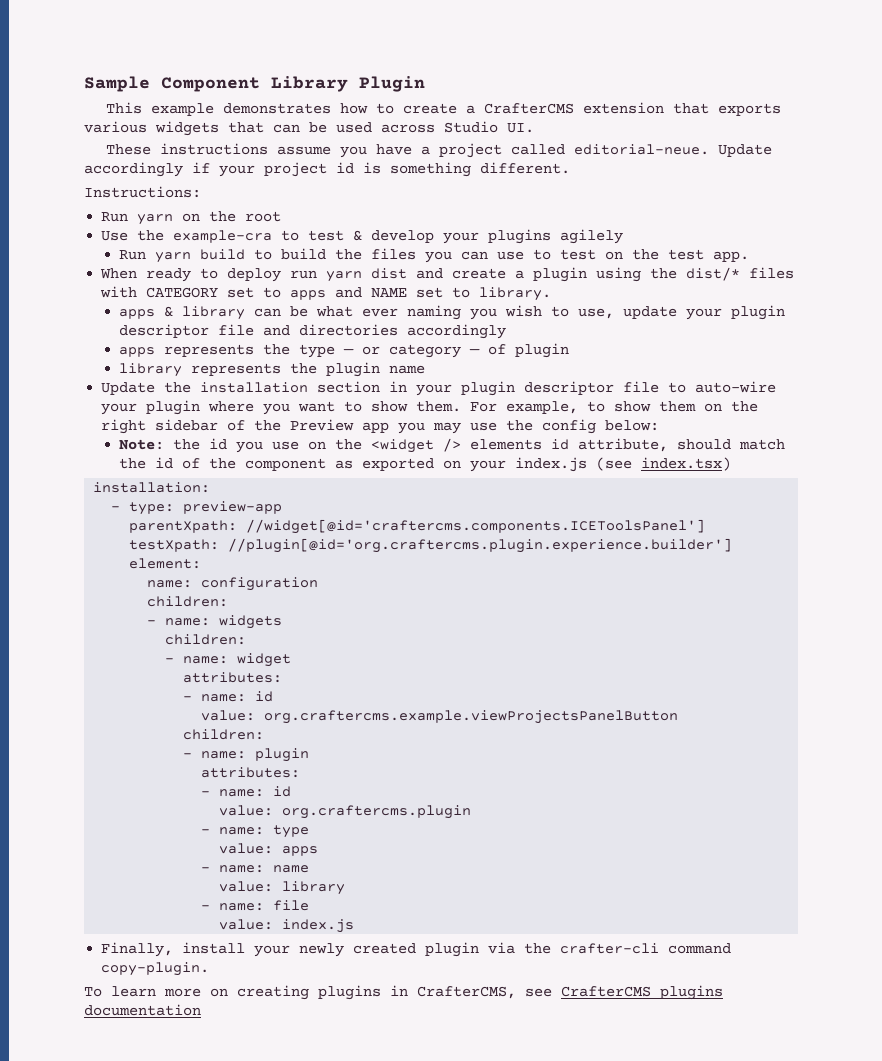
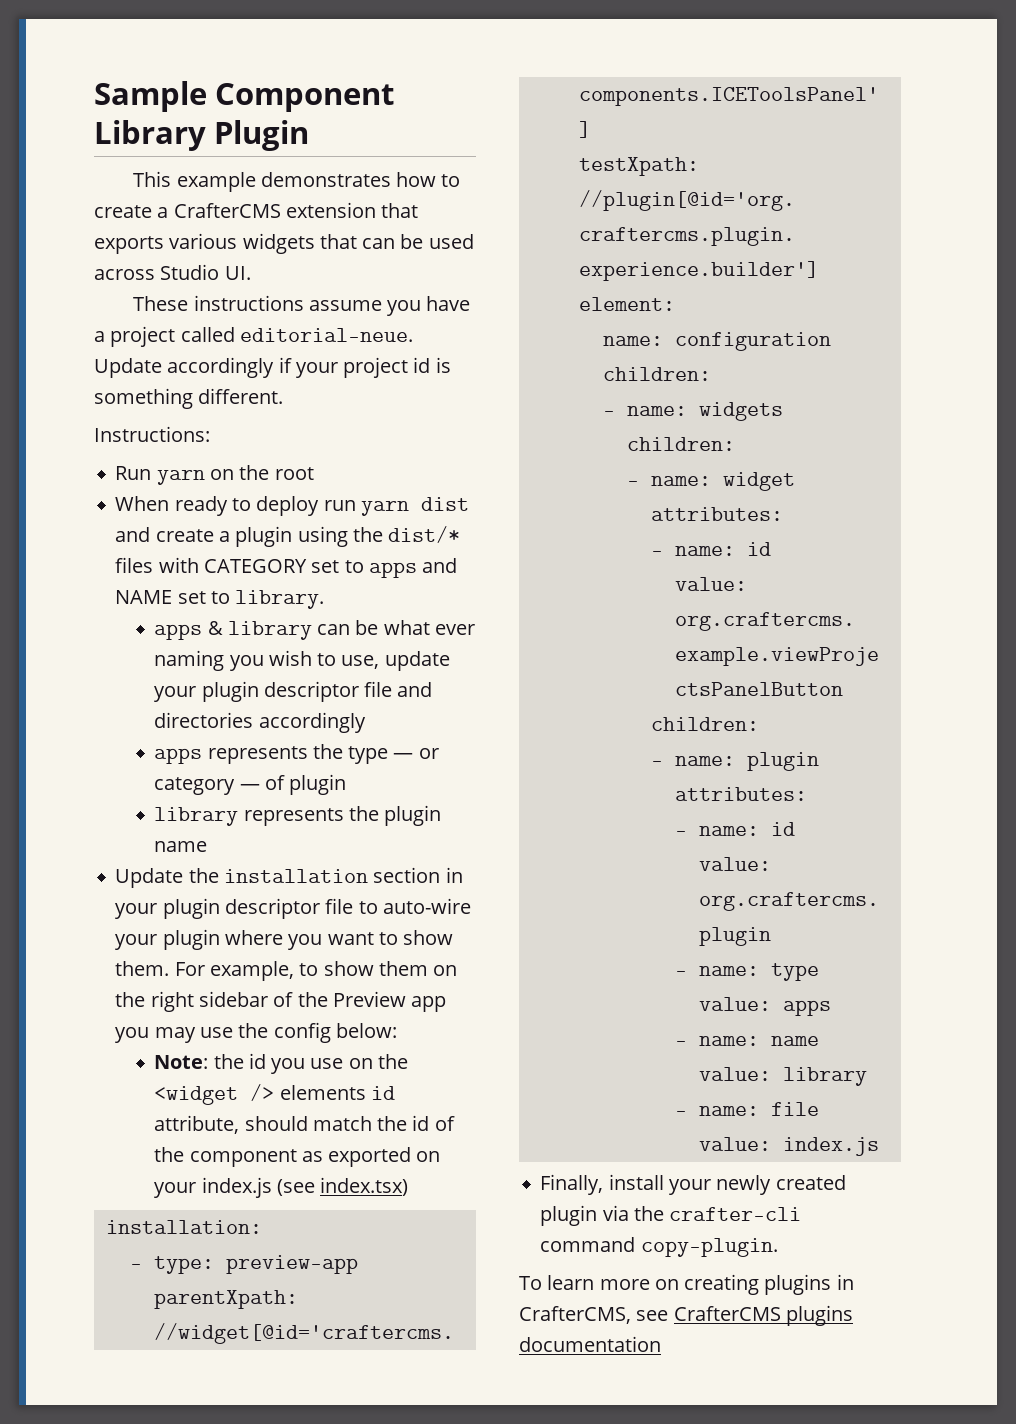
- Use the example-cra to test & develop your plugins agilely
- Run yarn build to build the files you can use to test on the test app.

